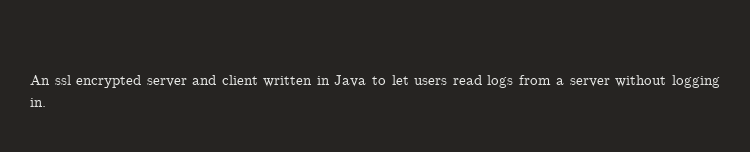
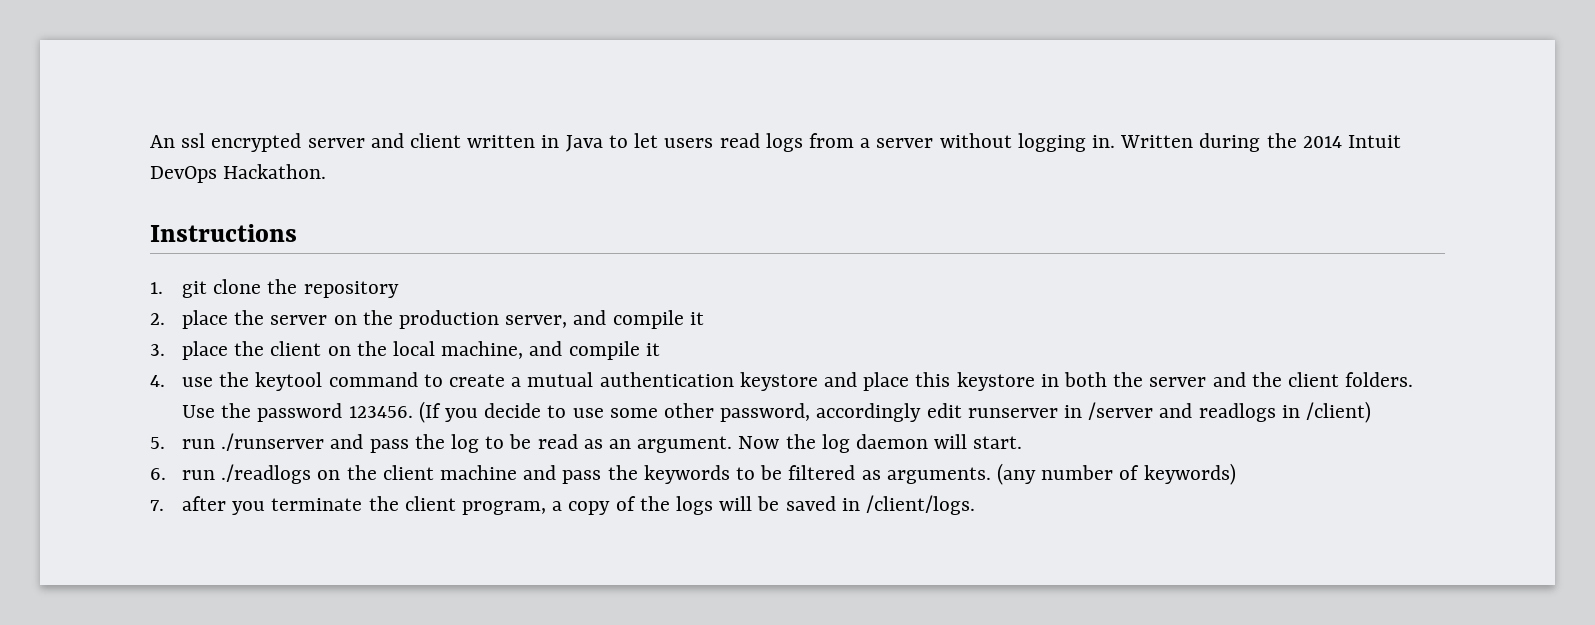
+ Written during the 2014 Intuit DevOps Hackathon.
+ Instructions
+ 1. git clone the repository
+ 2. place the server on the production server, and compile it
+ 3. place the client on the local machine, and compile it
+ 4. use the keytool command to create a mutual authentication keystore and place this keystore in both the server and the client folders. Use the password 123456. (If you decide to use some other password, accordingly edit runserver in /server and readlogs in /client)
+ 5. run ./runserver and pass the log to be read as an argument. Now the log daemon will start.
+ 6. run ./readlogs on the client machine and pass the keywords to be filtered as arguments. (any number of keywords)
+ 7. after you terminate the client program, a copy of the logs will be saved in /client/logs.

